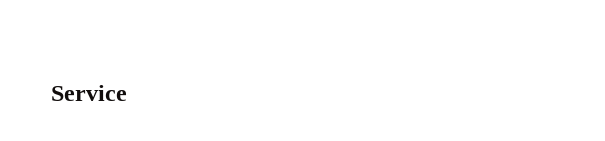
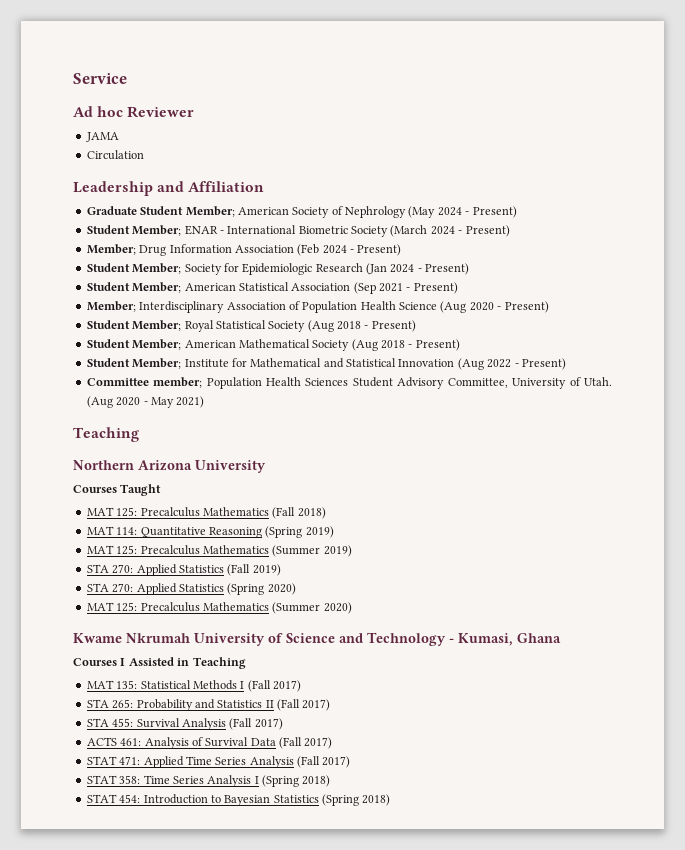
+ Ad hoc Reviewer
+ JAMA
+ Circulation
+ Leadership and Affiliation
+ Graduate Student Member; American Society of Nephrology (May 2024 - Present)
+ Student Member; ENAR - International Biometric Society (March 2024 - Present)
+ Member; Drug Information Association (Feb 2024 - Present)
+ Student Member; Society for Epidemiologic Research (Jan 2024 - Present)
+ Student Member; American Statistical Association (Sep 2021 - Present)
+ Member; Interdisciplinary Association of Population Health Science (Aug 2020 - Present)
+ Student Member; Royal Statistical Society (Aug 2018 - Present)
+ Student Member; American Mathematical Society (Aug 2018 - Present)
+ Student Member; Institute for Mathematical and Statistical Innovation (Aug 2022 - Present)
+ Committee member; Population Health Sciences Student Advisory Committee, University of Utah. (Aug 2020 - May 2021)
+ Teaching
+ Northern Arizona University
+ Courses Taught
+ MAT 125: Precalculus Mathematics (Fall 2018)
+ MAT 114: Quantitative Reasoning (Spring 2019)
+ MAT 125: Precalculus Mathematics (Summer 2019)
+ STA 270: Applied Statistics (Fall 2019)
+ STA 270: Applied Statistics (Spring 2020)
+ MAT 125: Precalculus Mathematics (Summer 2020)
+ Kwame Nkrumah University of Science and Technology - Kumasi, Ghana
+ Courses I Assisted in Teaching
+ MAT 135: Statistical Methods I (Fall 2017)
+ STA 265: Probability and Statistics II (Fall 2017)
+ STA 455: Survival Analysis (Fall 2017)
+ ACTS 461: Analysis of Survival Data (Fall 2017)
+ STAT 471: Applied Time Series Analysis (Fall 2017)
+ STAT 358: Time Series Analysis I (Spring 2018)
+ STAT 454: Introduction to Bayesian Statistics (Spring 2018)

